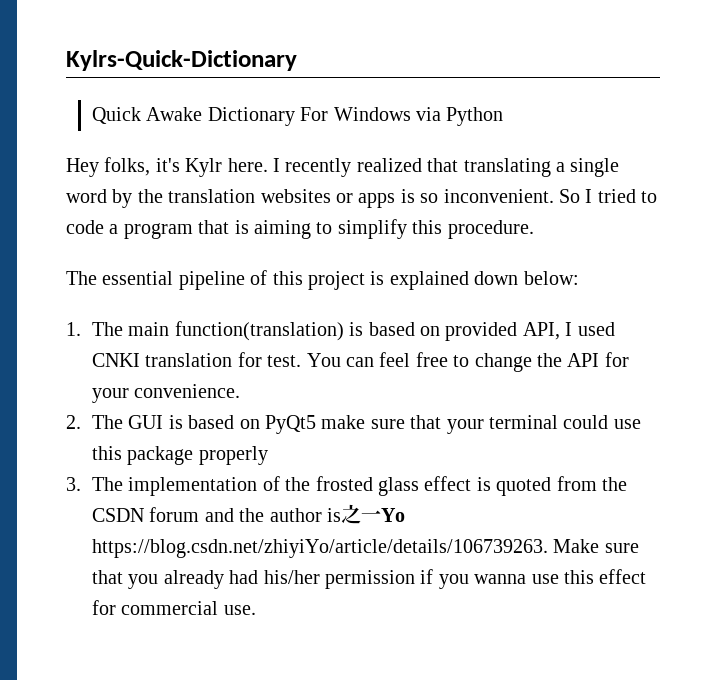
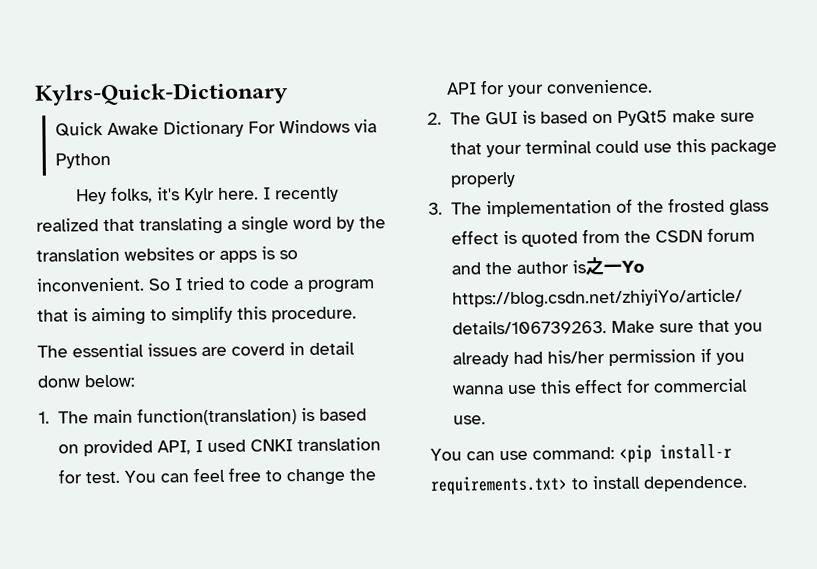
- The essential pipeline of this project is explained down below:
+ The essential issues are coverd in detail donw below:
+ You can use command: <pip install-r requirements.txt> to install dependence.

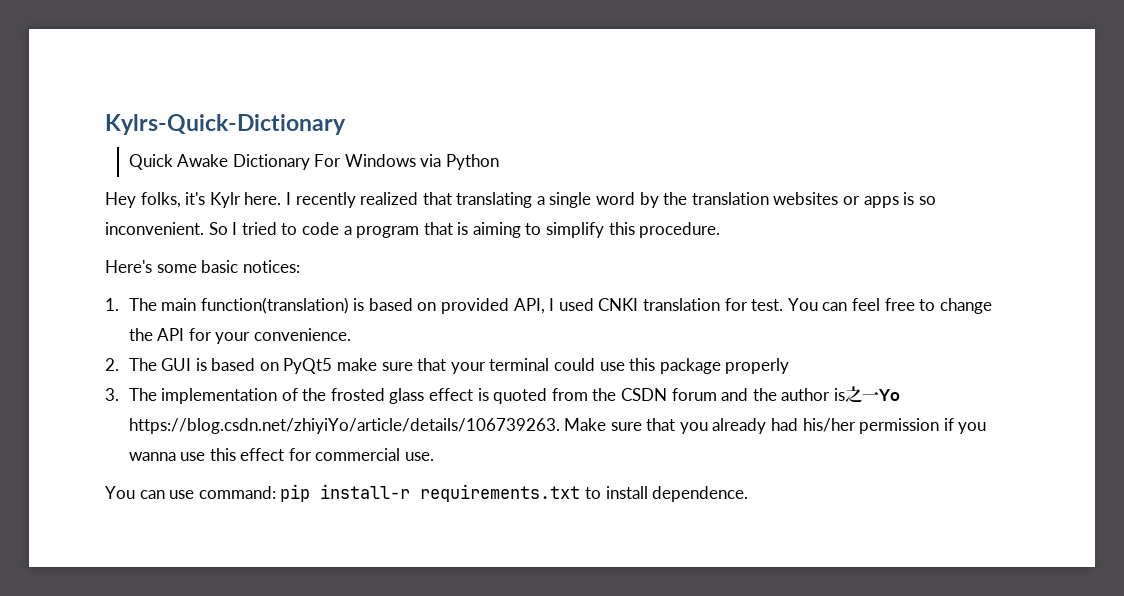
- The essential issues are coverd in detail donw below:
+ Here's some basic notices:
- You can use command: <pip install-r requirements.txt> to install dependence.
+ You can use command: pip install-r requirements.txt to install dependence.

